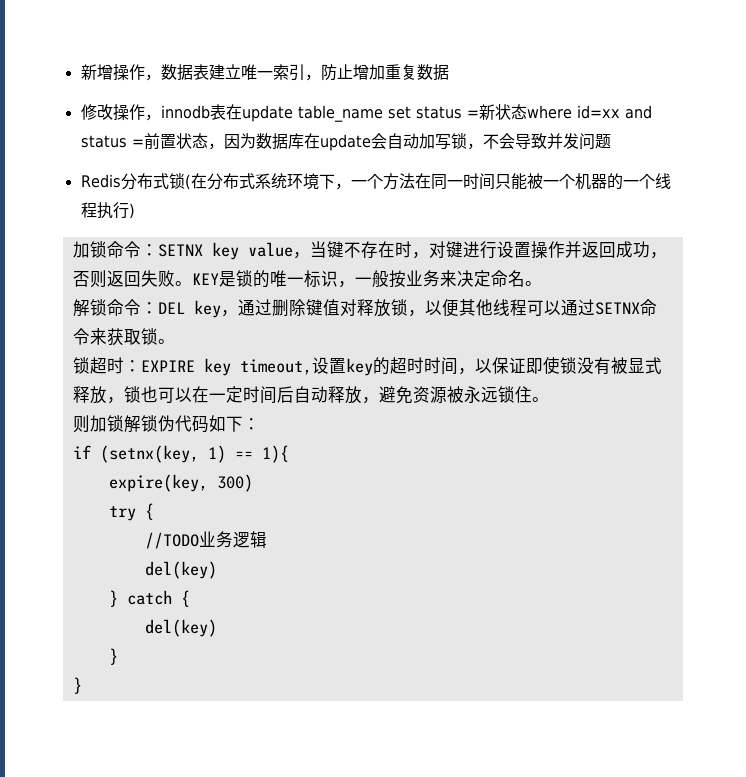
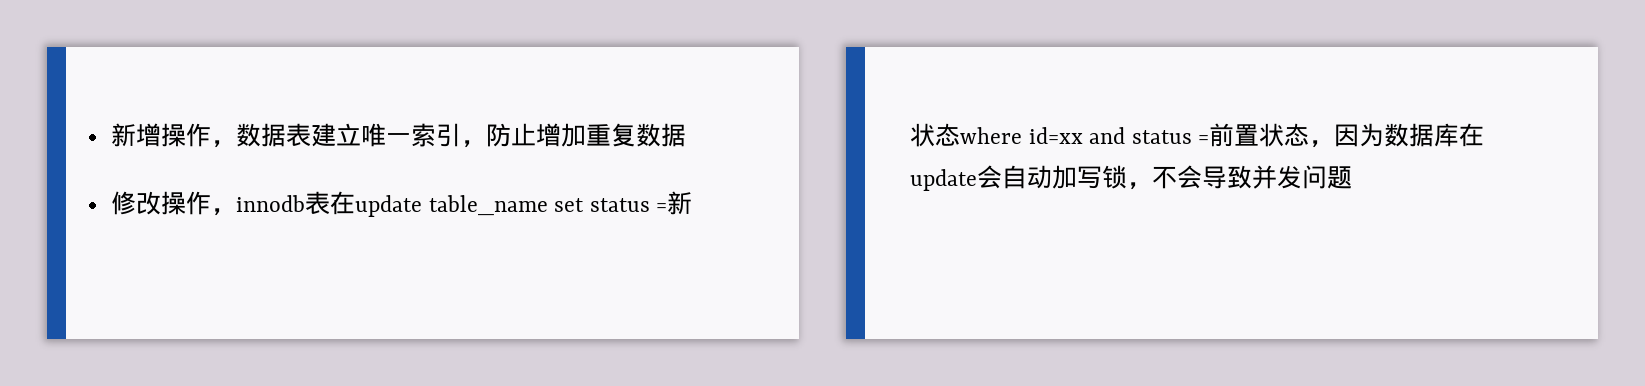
- Redis分布式锁(在分布式系统环境下，一个方法在同一时间只能被一个机器的一个线程执行)
- 加锁命令：SETNX key value，当键不存在时，对键进行设置操作并返回成功，否则返回失败。KEY是锁的唯一标识，一般按业务来决定命名。
- 解锁命令：DEL key，通过删除键值对释放锁，以便其他线程可以通过SETNX命令来获取锁。
- 锁超时：EXPIRE key timeout,设置key的超时时间，以保证即使锁没有被显式释放，锁也可以在一定时间后自动释放，避免资源被永远锁住。
- 则加锁解锁伪代码如下：
- if (setnx(key, 1) == 1){
- expire(key, 300)
- try {
- //TODO业务逻辑
- del(key)
- } catch {
- del(key)
- }
- }

